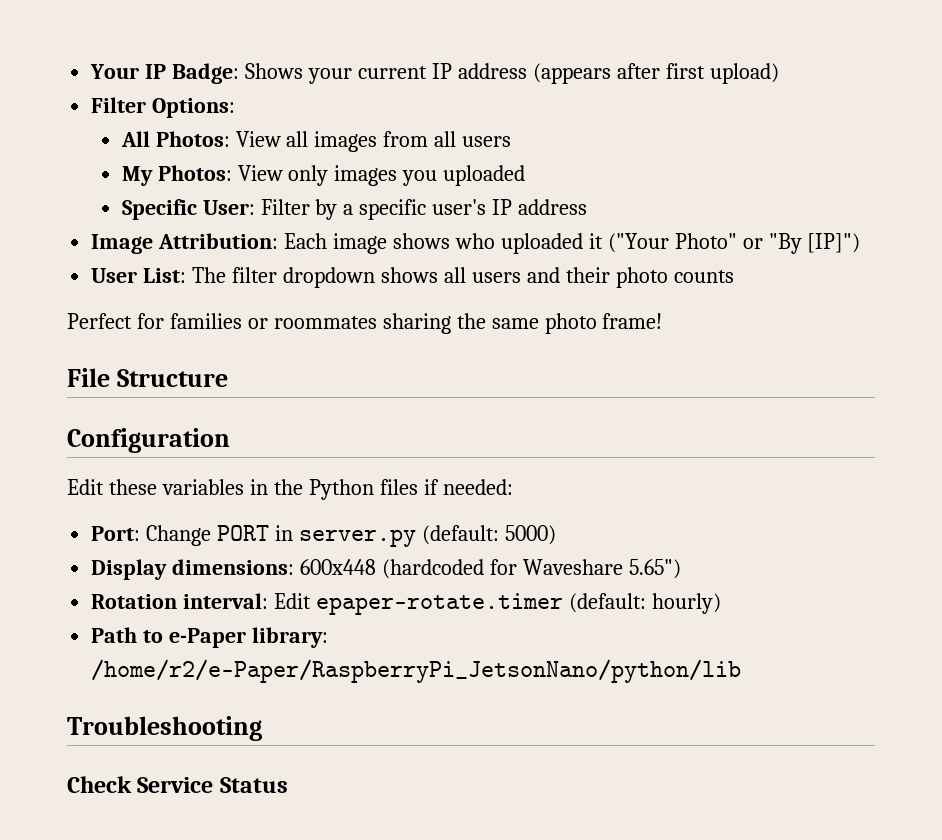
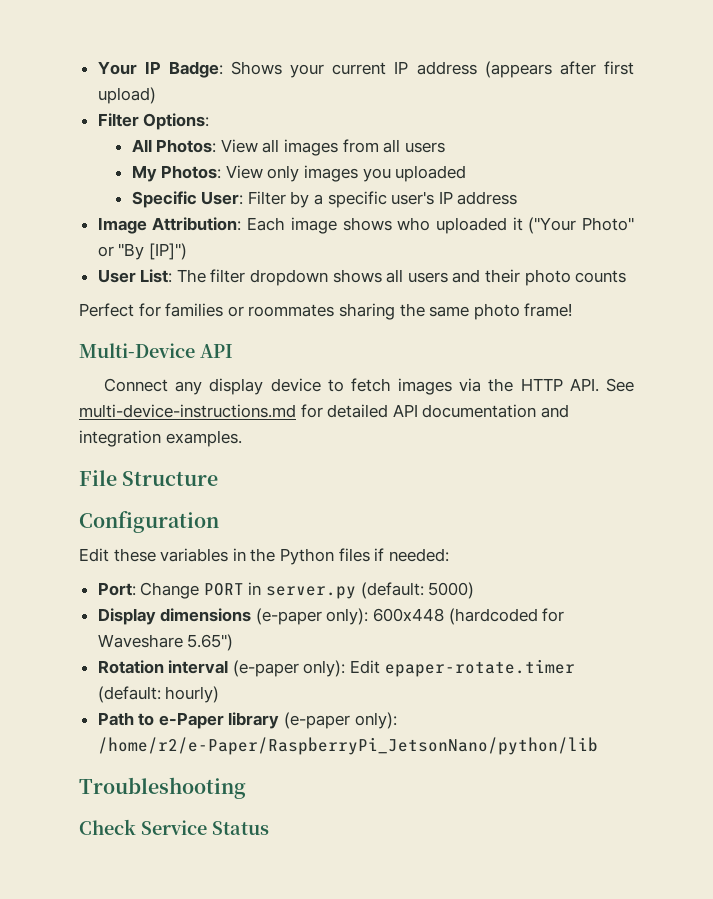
+ Multi-Device API
+ Connect any display device to fetch images via the HTTP API. See multi-device-instructions.md for detailed API documentation and integration examples.
- Display dimensions: 600x448 (hardcoded for Waveshare 5.65")
+ Display dimensions (e-paper only): 600x448 (hardcoded for Waveshare 5.65")
- Rotation interval: Edit epaper-rotate.timer (default: hourly)
+ Rotation interval (e-paper only): Edit epaper-rotate.timer (default: hourly)
- Path to e-Paper library: /home/r2/e-Paper/RaspberryPi_JetsonNano/python/lib
+ Path to e-Paper library (e-paper only): /home/r2/e-Paper/RaspberryPi_JetsonNano/python/lib

